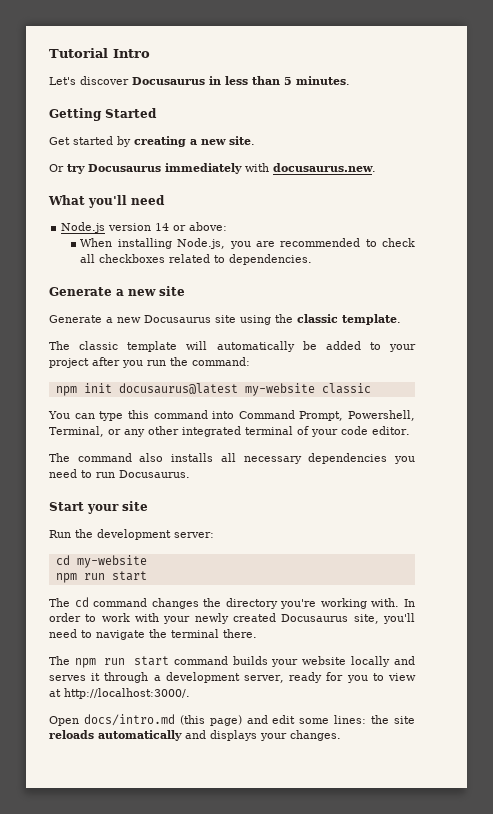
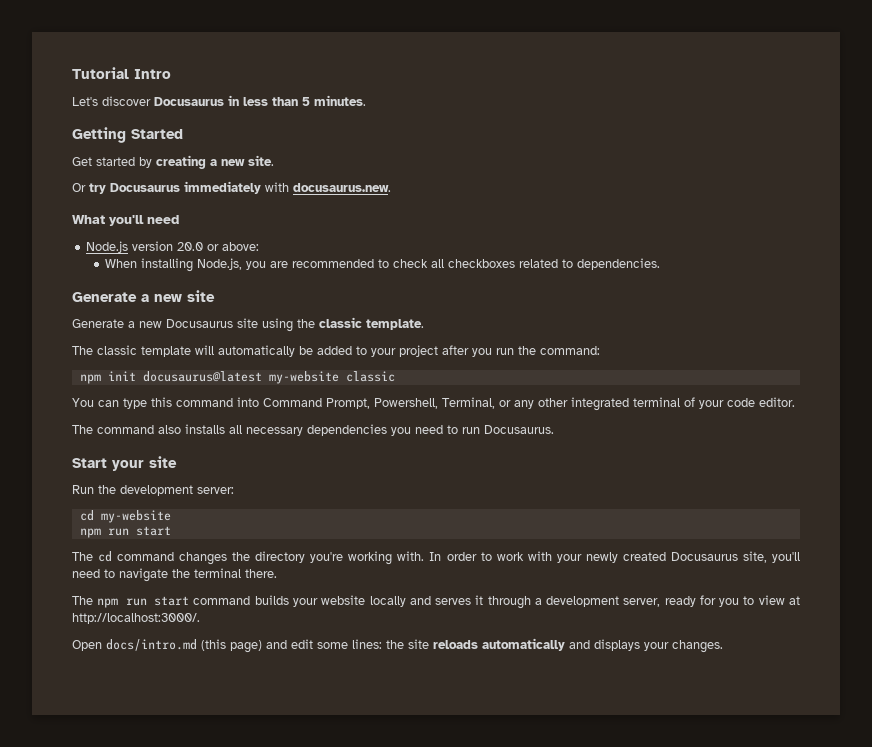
- Node.js version 14 or above:
+ Node.js version 20.0 or above:

